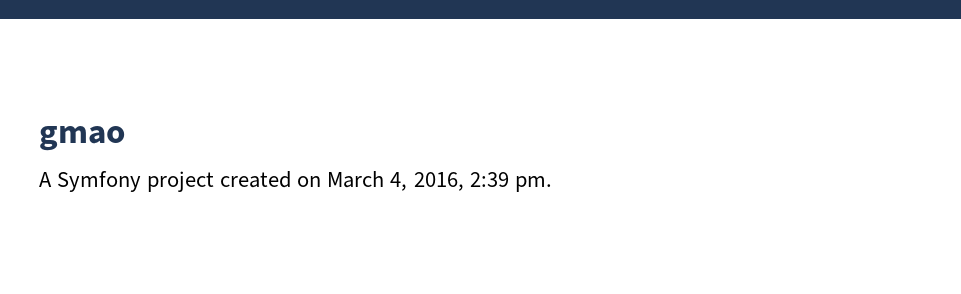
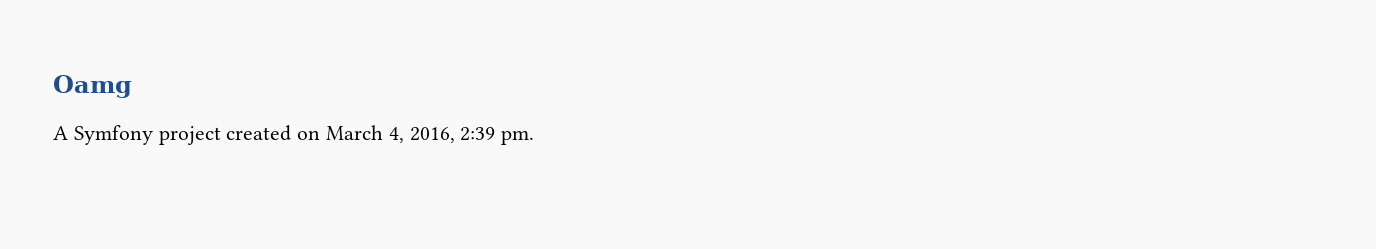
- gmao
+ Oamg

